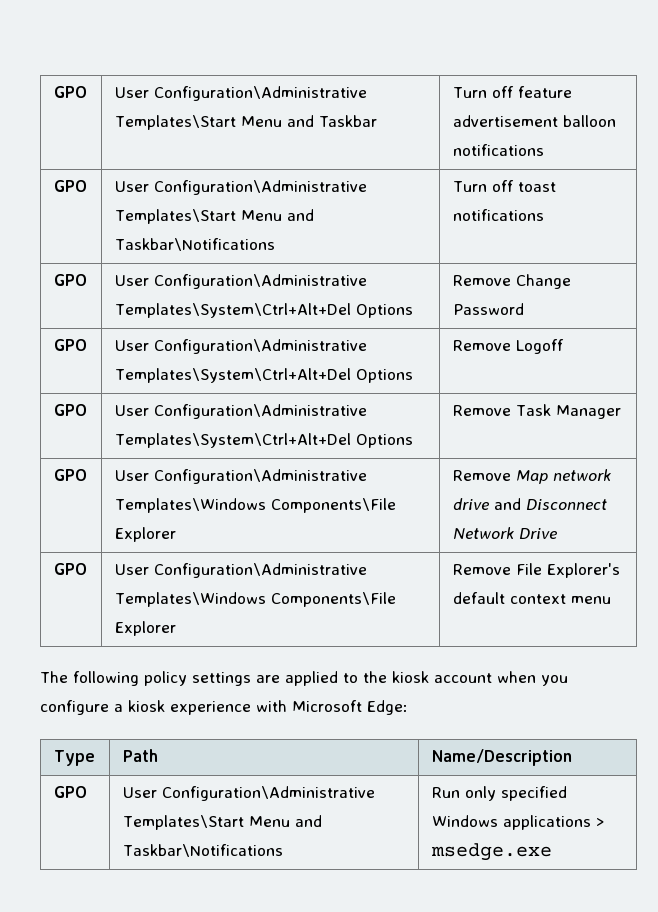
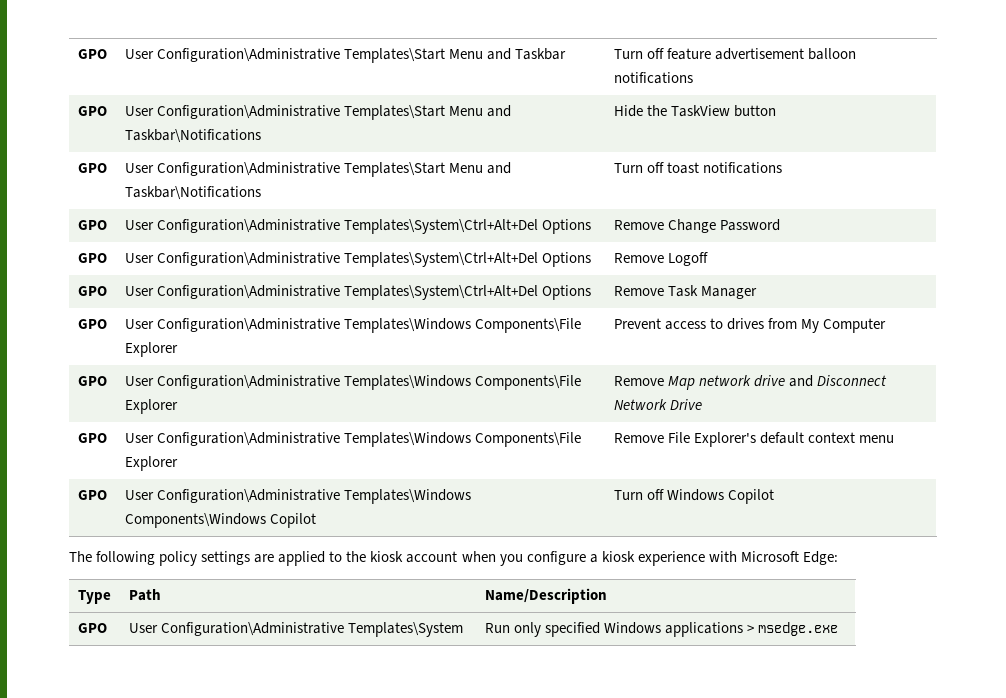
+ GPO | User Configuration\Administrative Templates\Start Menu and Taskbar\Notifications | Hide the TaskView button
+ GPO | User Configuration\Administrative Templates\Windows Components\File Explorer | Prevent access to drives from My Computer
+ GPO | User Configuration\Administrative Templates\Windows Components\Windows Copilot | Turn off Windows Copilot
- GPO | User Configuration\Administrative Templates\Start Menu and Taskbar\Notifications | Run only specified Windows applications > msedge.exe
+ GPO | User Configuration\Administrative Templates\System | Run only specified Windows applications > msedge.exe

